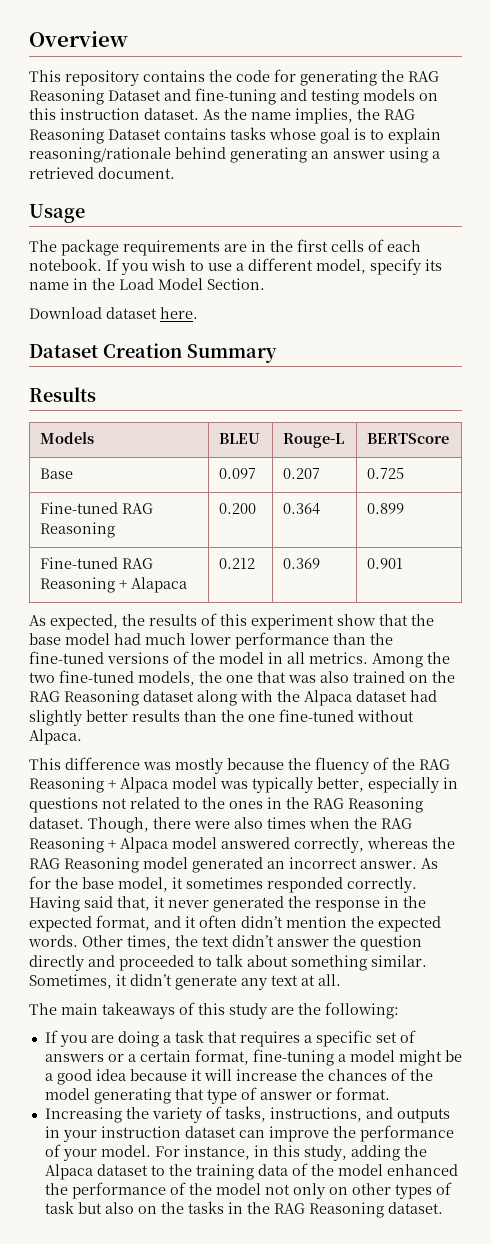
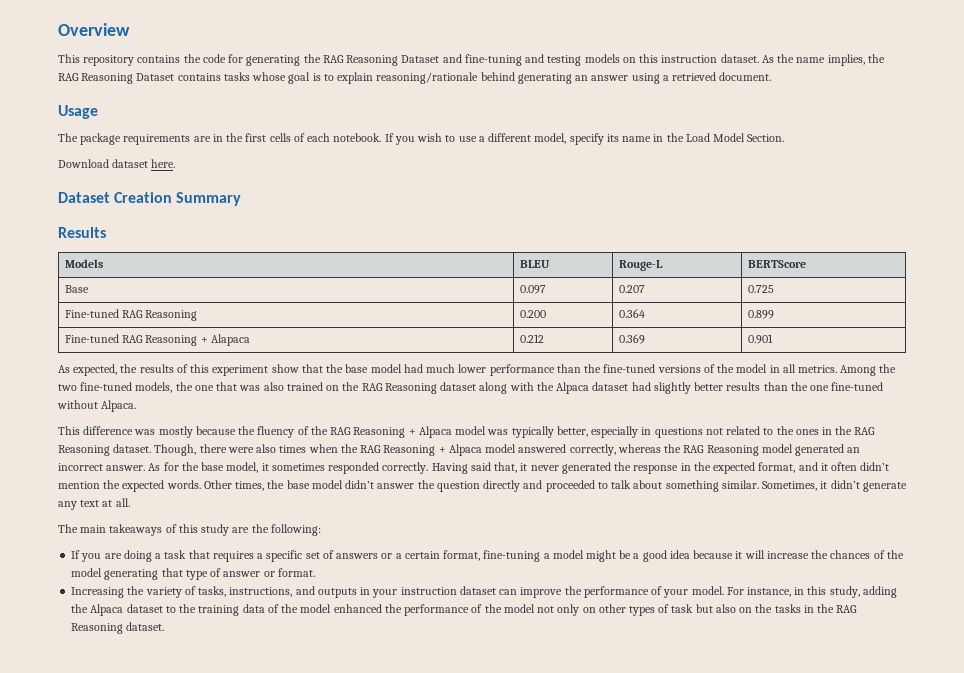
- Other times, the text didn’t answer the question directly and proceeded to talk about something similar.
+ Other times, the base model didn’t answer the question directly and proceeded to talk about something similar.

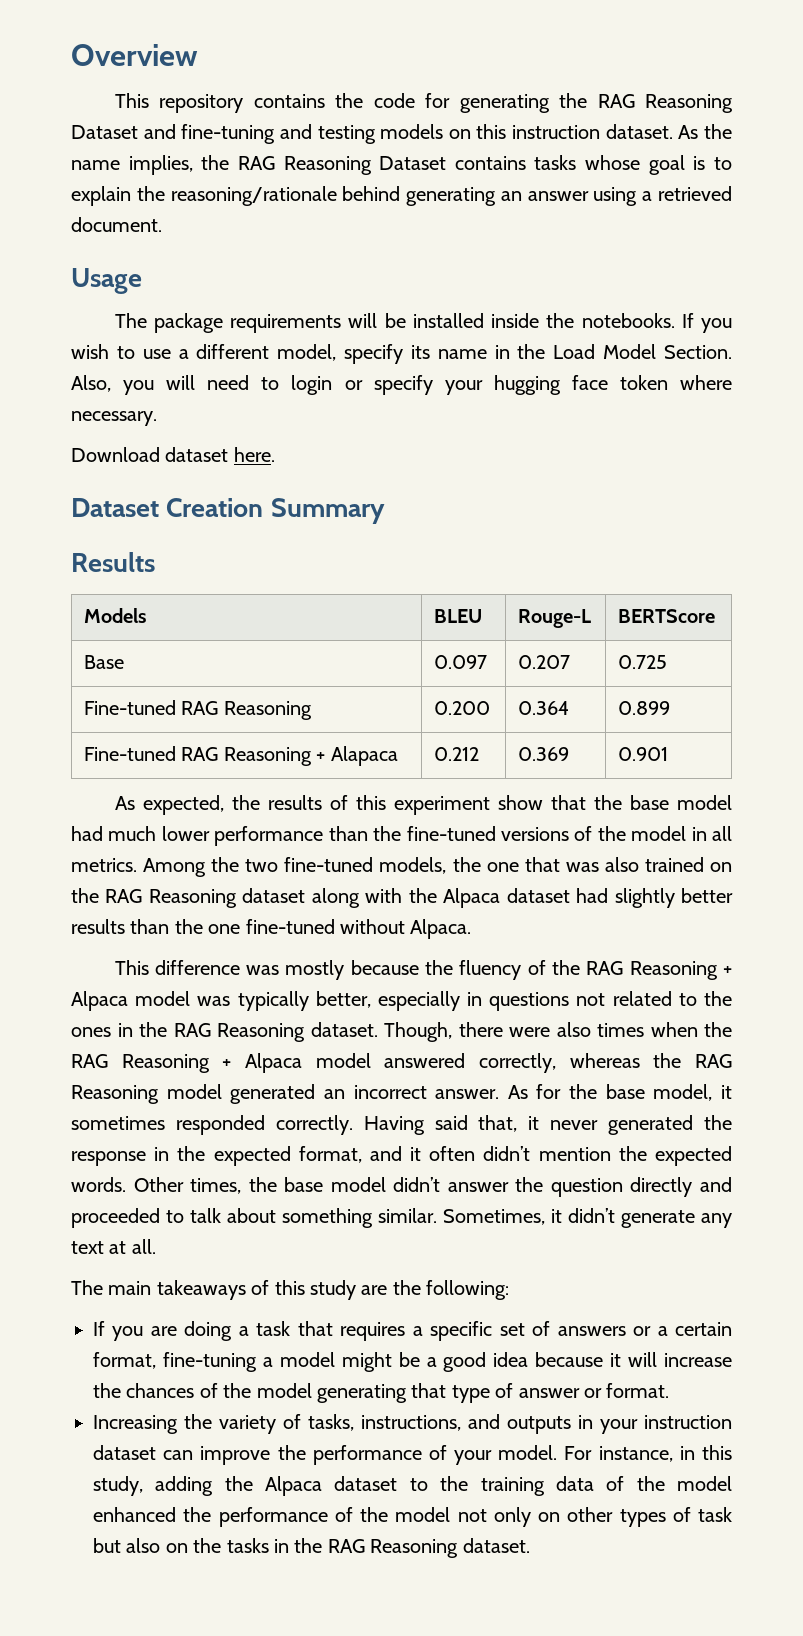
- As the name implies, the RAG Reasoning Dataset contains tasks whose goal is to explain reasoning/rationale behind generating an answer using a retrieved document.
+ As the name implies, the RAG Reasoning Dataset contains tasks whose goal is to explain the reasoning/rationale behind generating an answer using a retrieved document.
- The package requirements are in the first cells of each notebook.
+ The package requirements will be installed inside the notebooks.
+ Also, you will need to login or specify your hugging face token where necessary.

